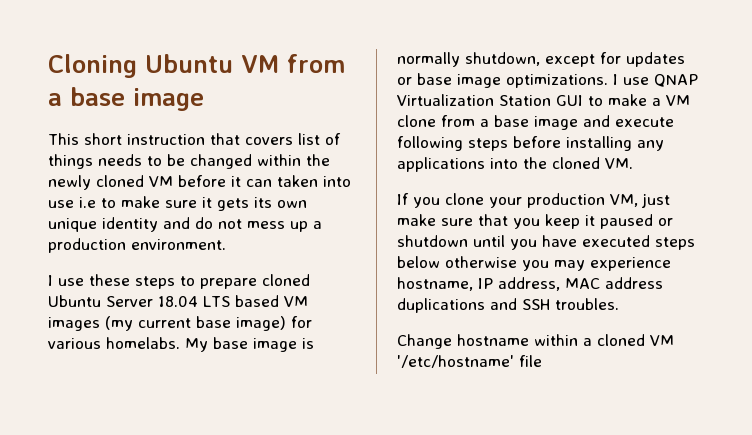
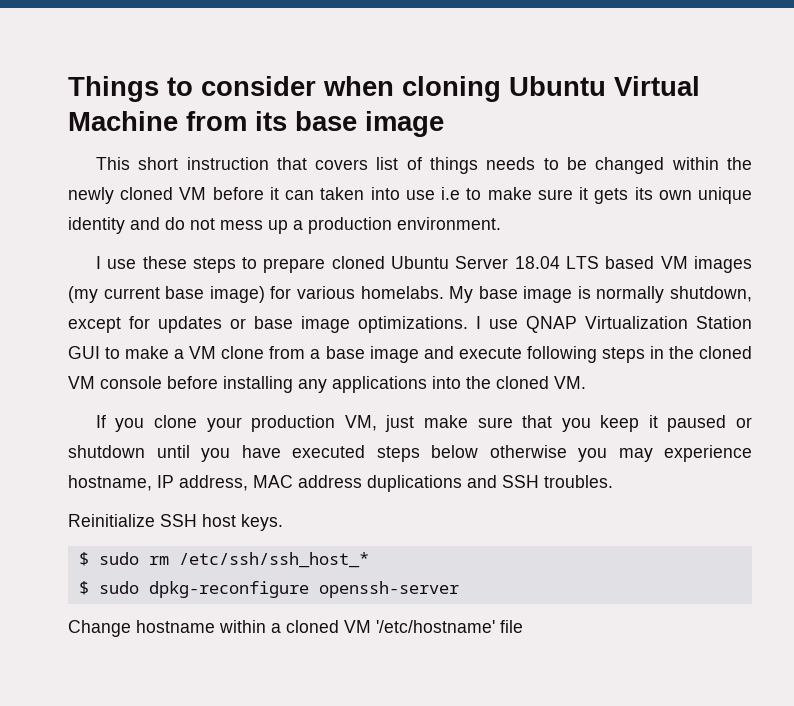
- Cloning Ubuntu VM from a base image
+ Things to consider when cloning Ubuntu Virtual Machine from its base image
- I use QNAP Virtualization Station GUI to make a VM clone from a base image and execute following steps before installing any applications into the cloned VM.
+ I use QNAP Virtualization Station GUI to make a VM clone from a base image and execute following steps in the cloned VM console before installing any applications into the cloned VM.
+ Reinitialize SSH host keys.
+ $ sudo rm /etc/ssh/ssh_host_*
+ $ sudo dpkg-reconfigure openssh-server

